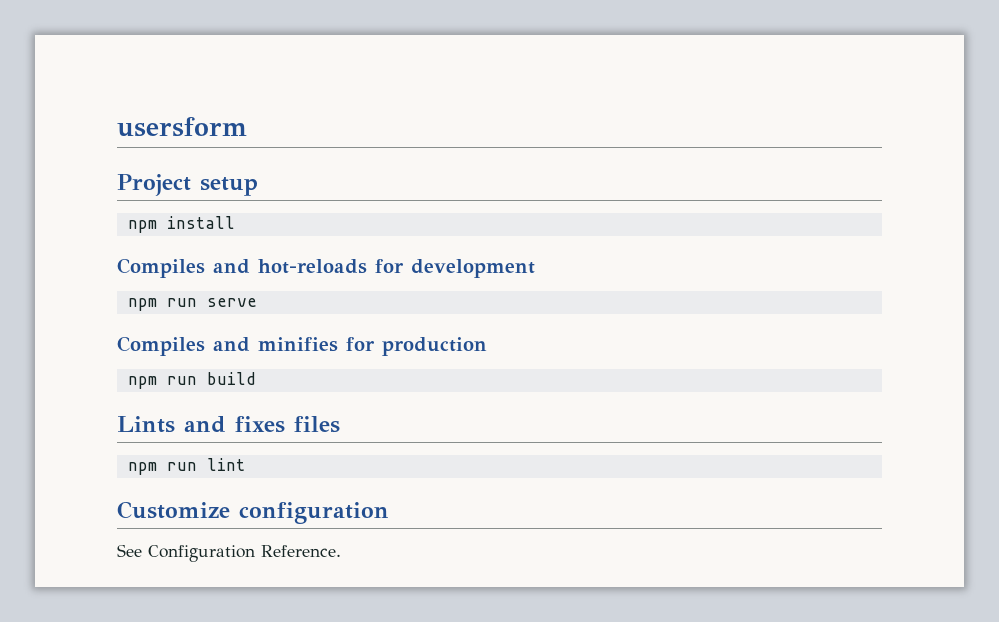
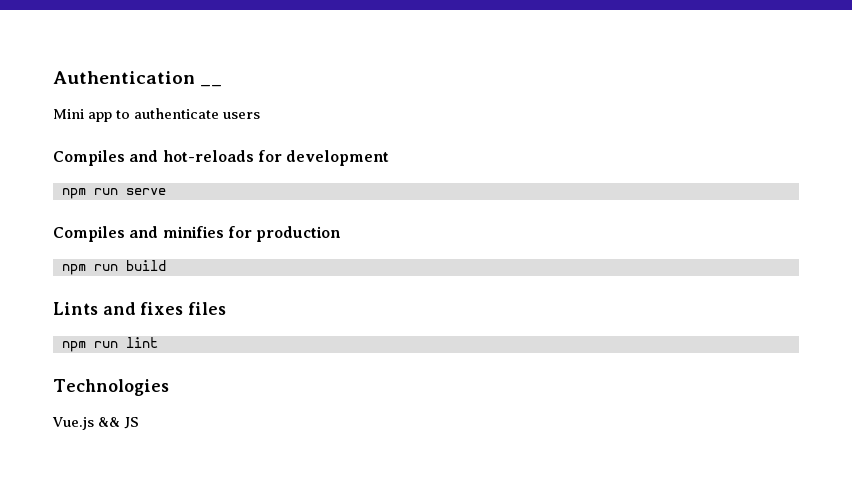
- usersform
- Project setup
- npm install
+ Authentication __
+ Mini app to authenticate users
- Customize configuration
- See Configuration Reference.
+ Technologies
+ Vue.js && JS

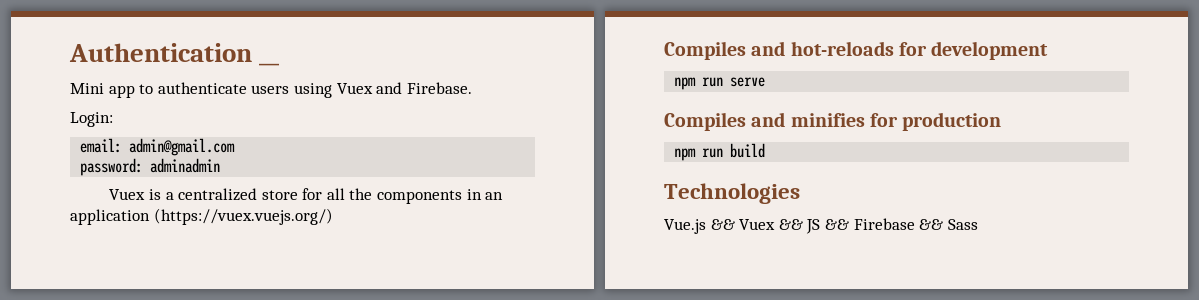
- Mini app to authenticate users
+ Mini app to authenticate users using Vuex and Firebase.
+ Login:
+ email: admin@gmail.com
+ password: adminadmin
+ Vuex is a centralized store for all the components in an application (https://vuex.vuejs.org/)
- Lints and fixes files
- npm run lint
  Technologies
- Vue.js && JS
+ Vue.js && Vuex && JS && Firebase && Sass

